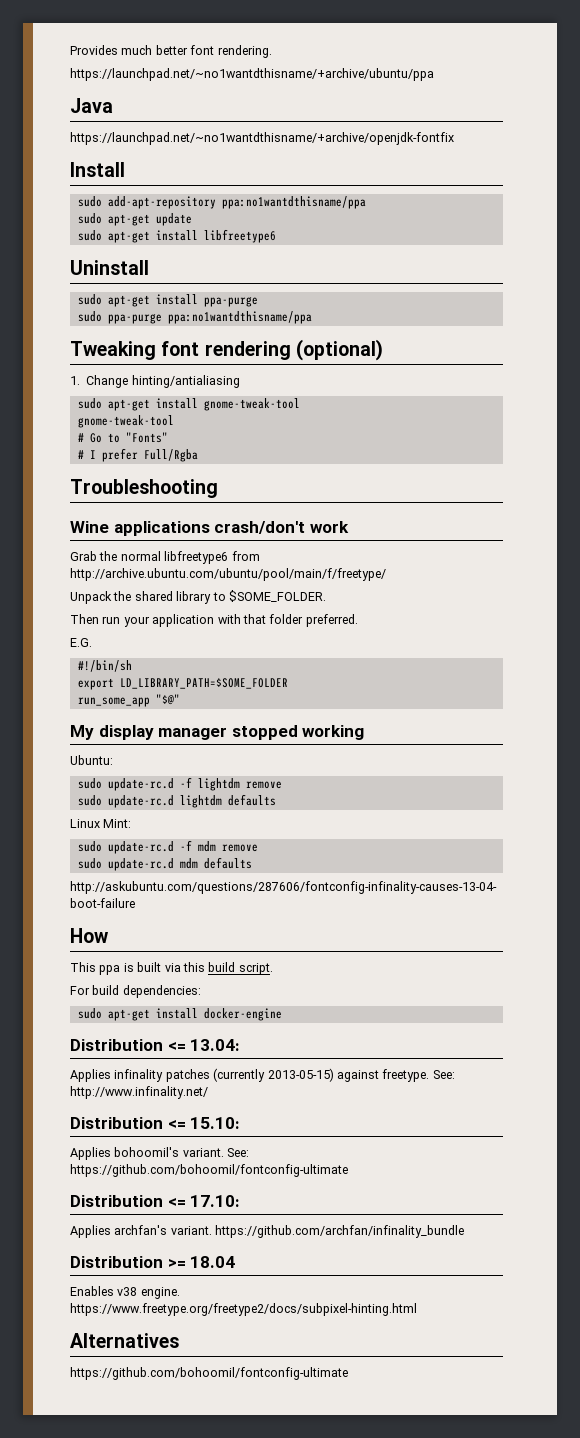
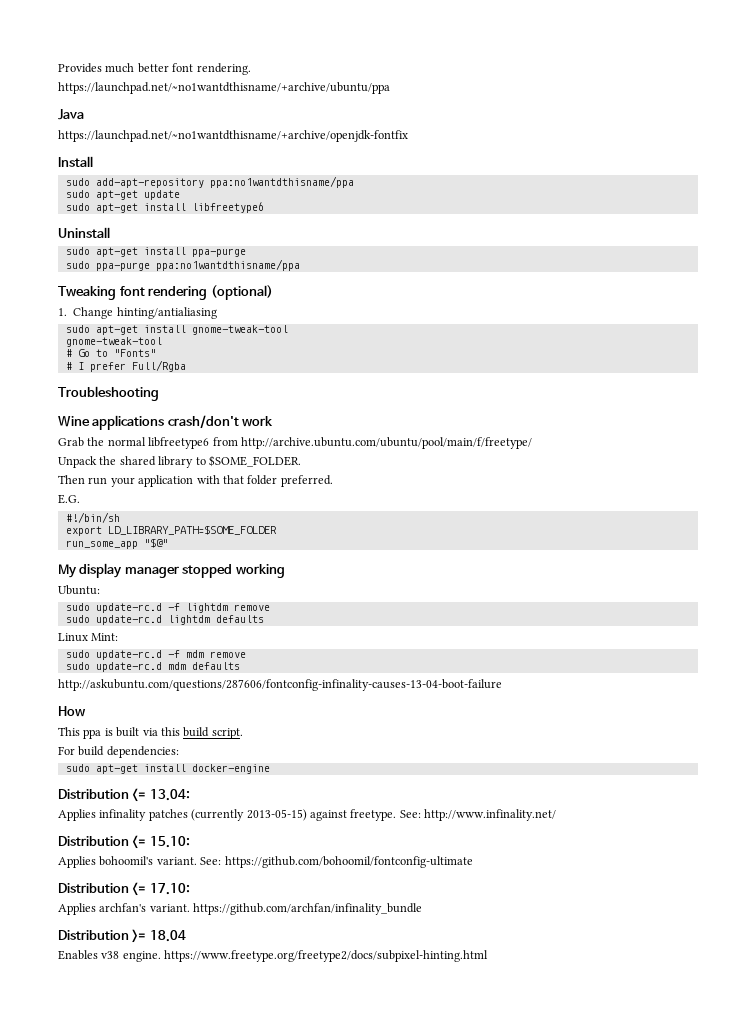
- Alternatives
- https://github.com/bohoomil/fontconfig-ultimate

